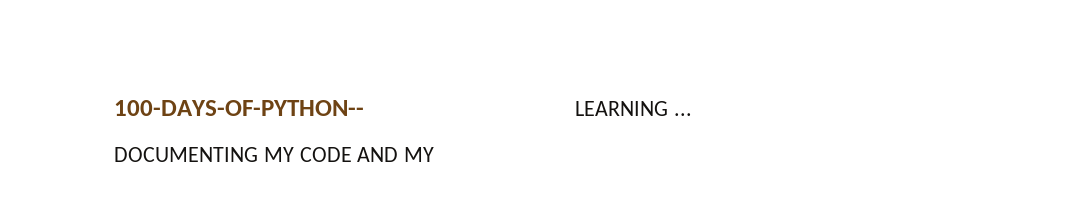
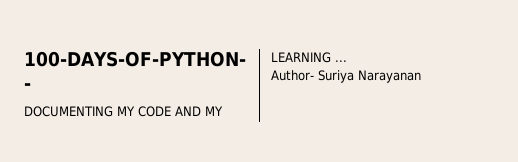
+ Author- Suriya Narayanan

